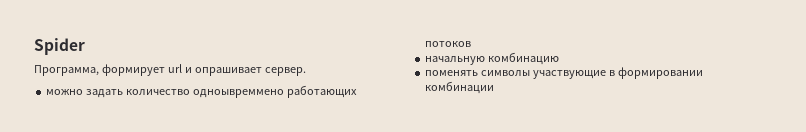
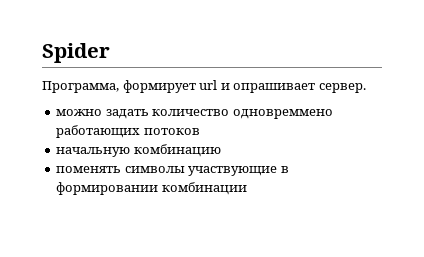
- можно задать количество одноывреммено работающих потоков
+ можно задать количество одновреммено работающих потоков

